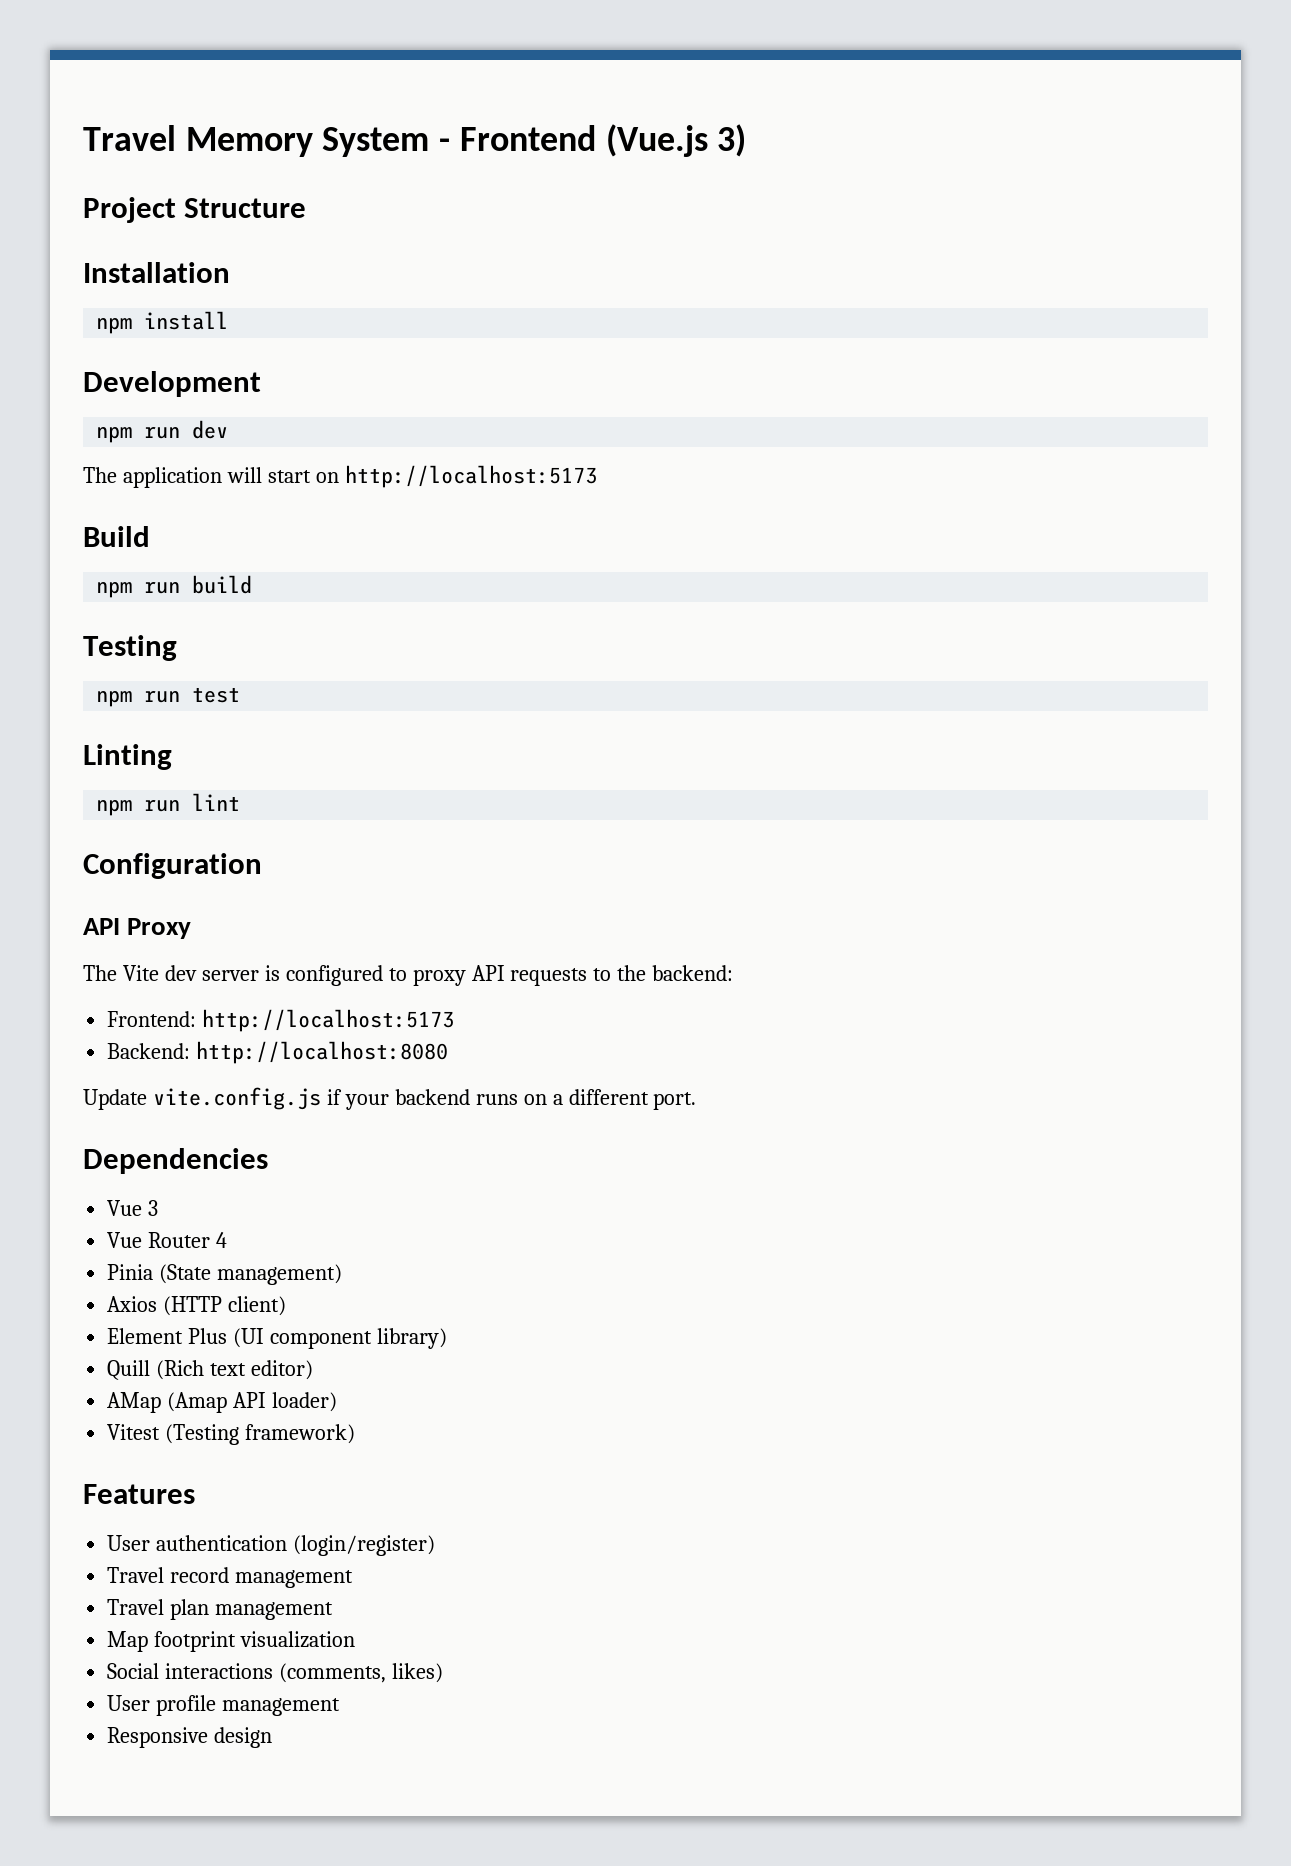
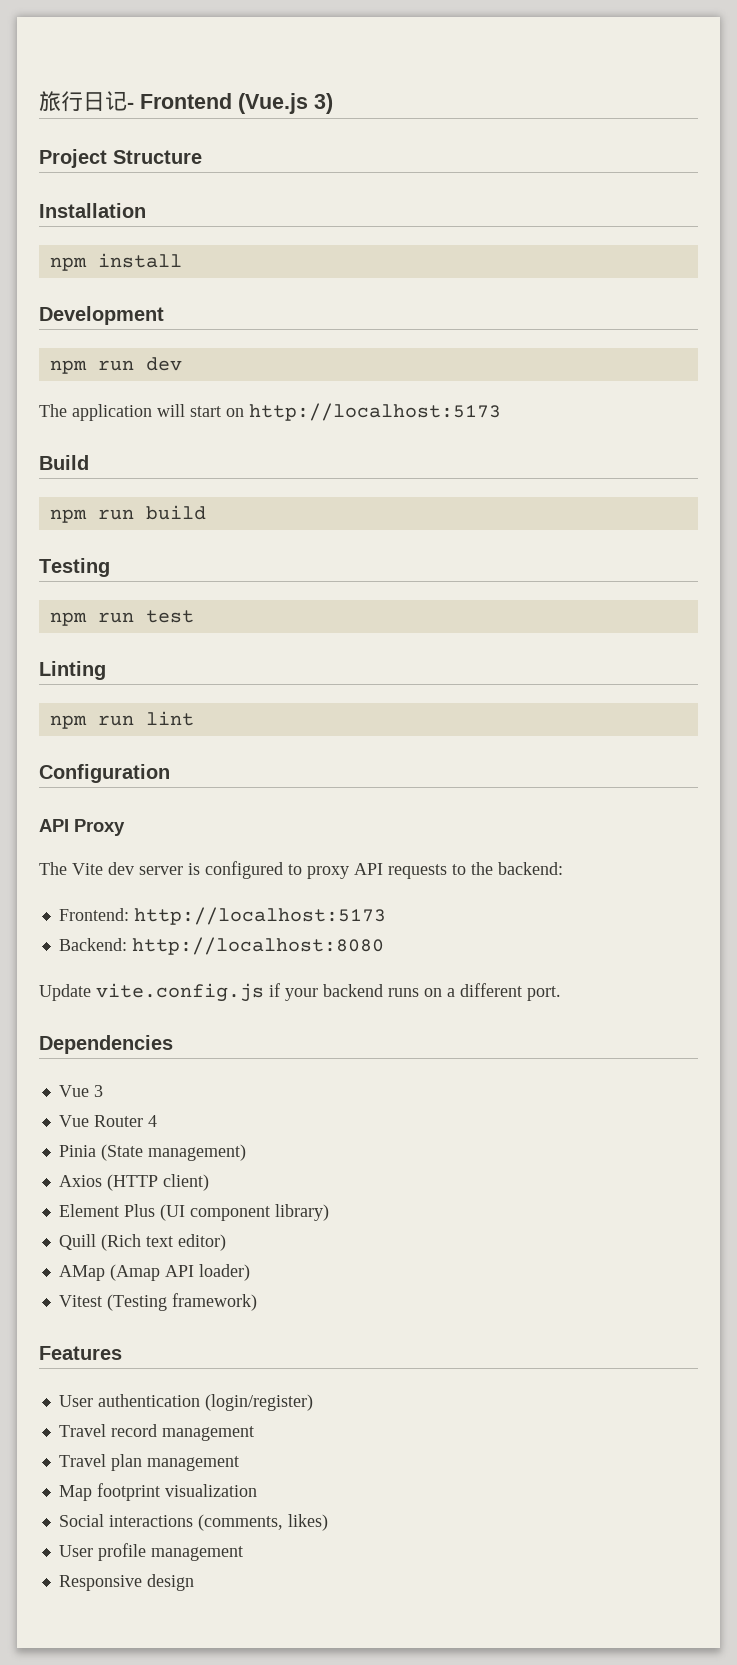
- Travel Memory System - Frontend (Vue.js 3)
+ 旅行日记- Frontend (Vue.js 3)

